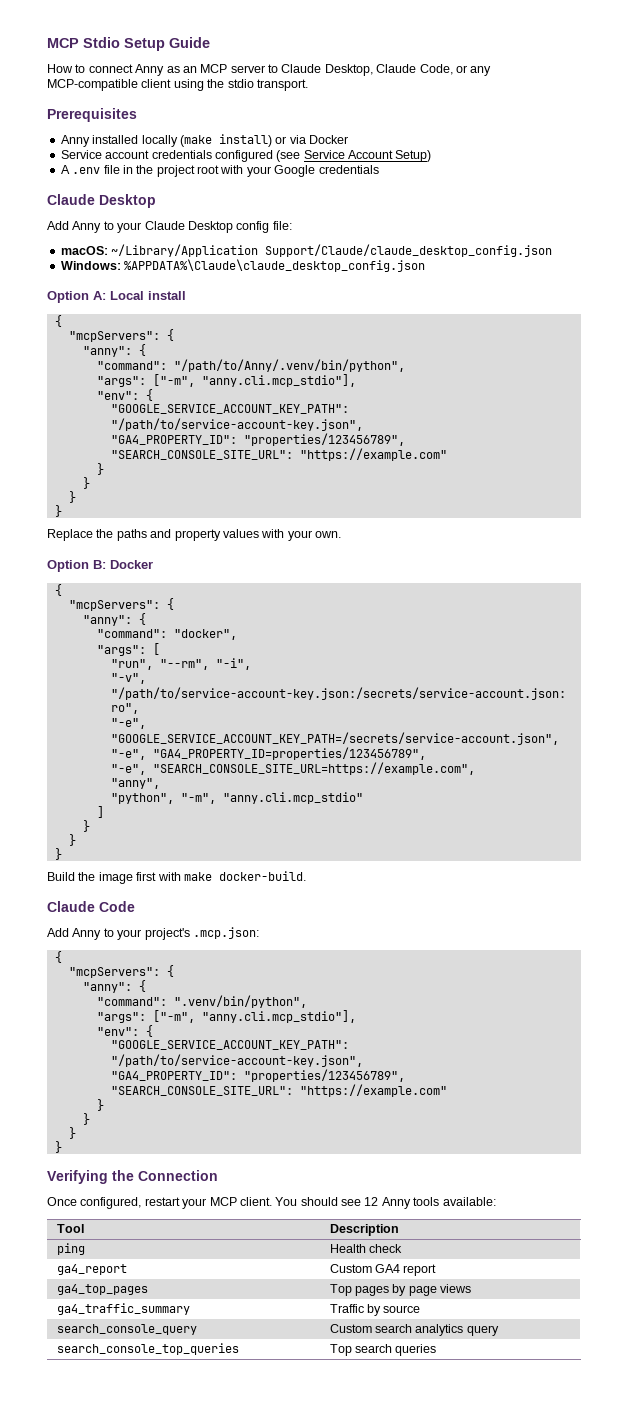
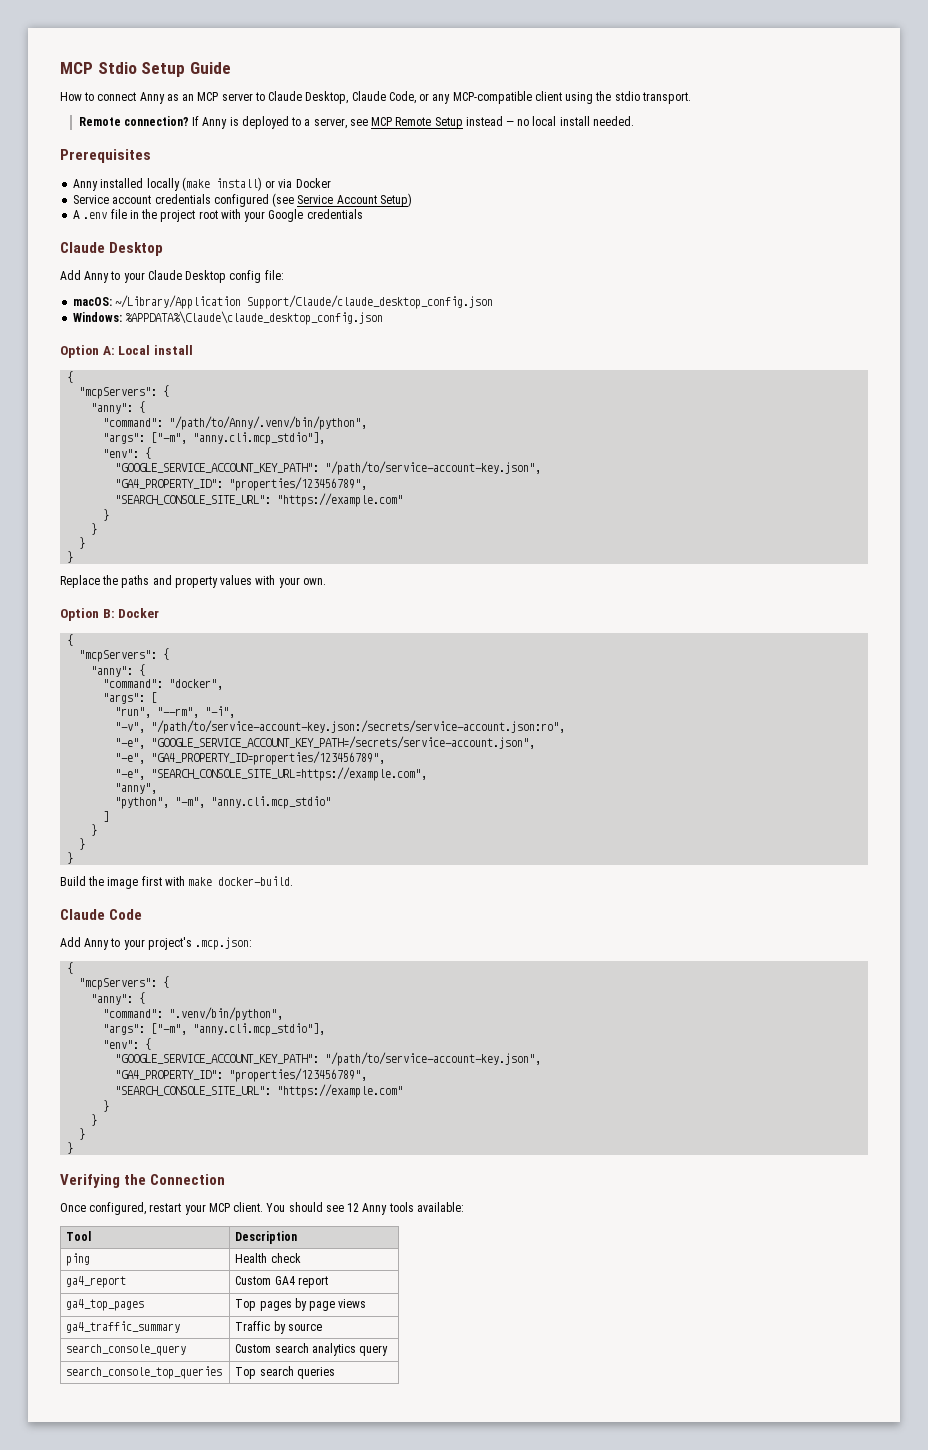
+ Remote connection? If Anny is deployed to a server, see MCP Remote Setup instead — no local install needed.

